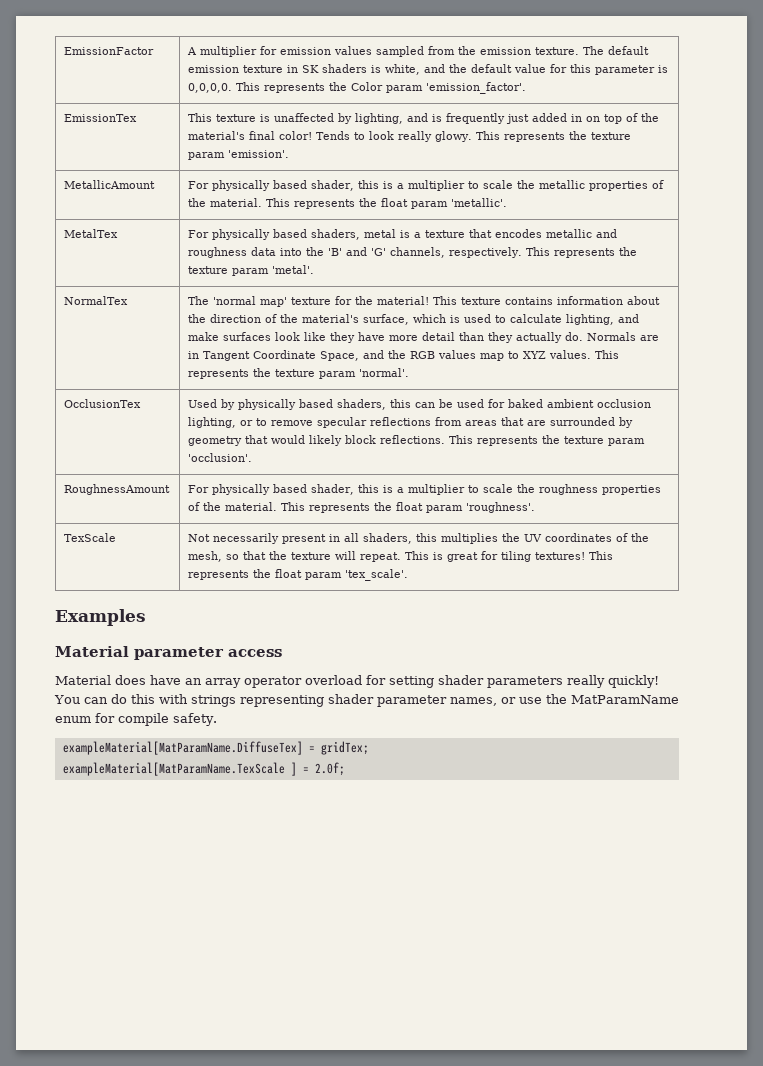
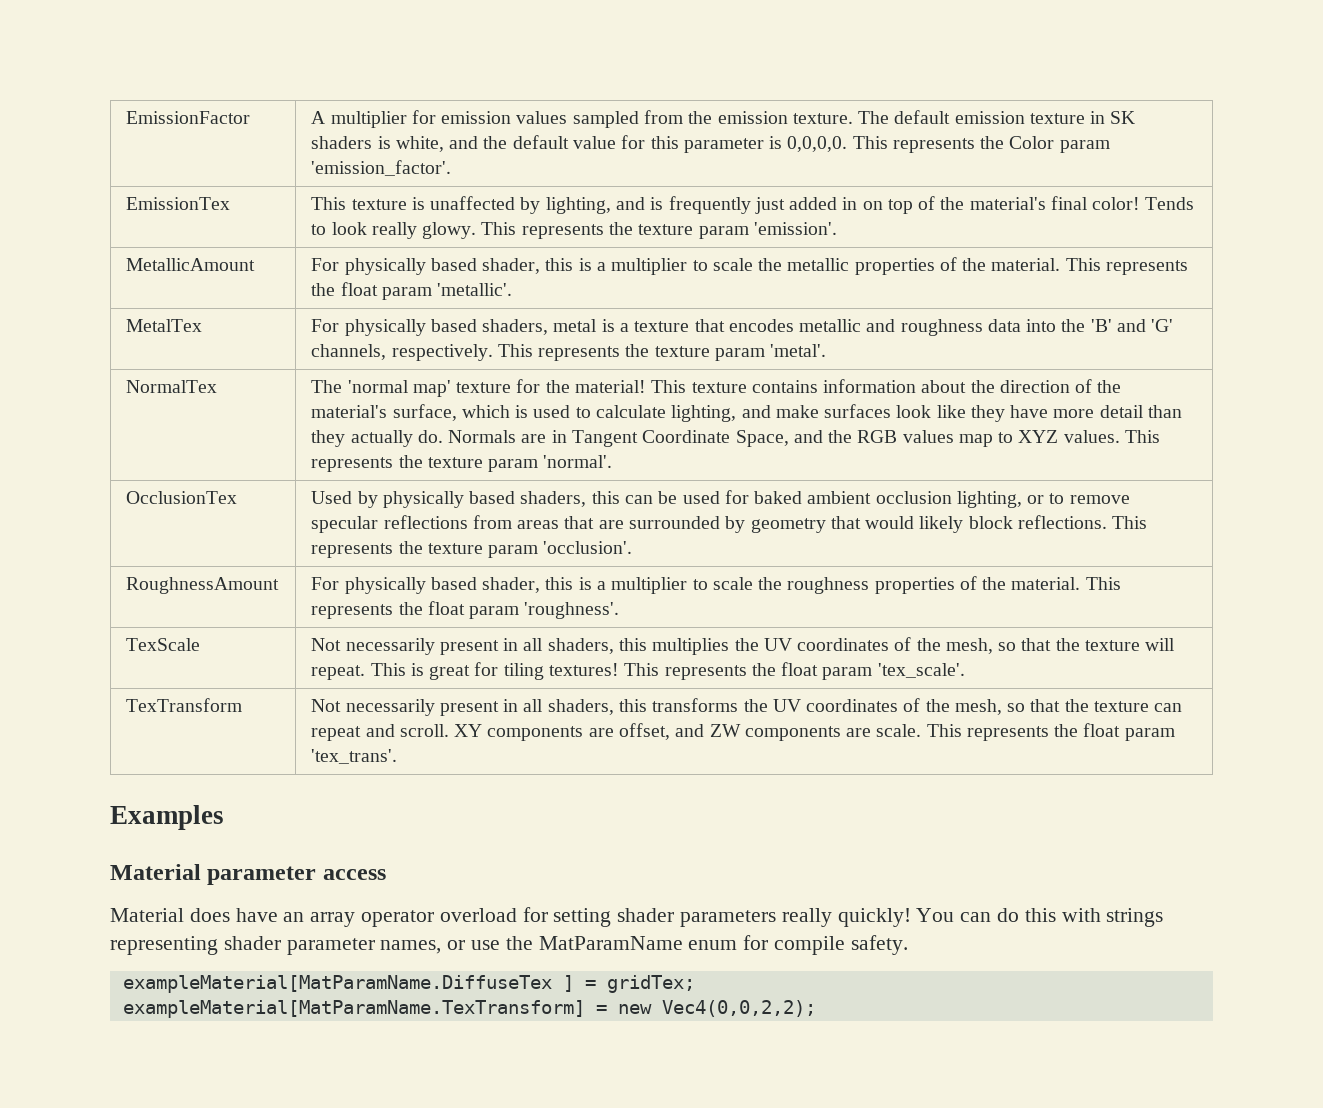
+ TexTransform | Not necessarily present in all shaders, this transforms the UV coordinates of the mesh, so that the texture can repeat and scroll. XY components are offset, and ZW components are scale. This represents the float param 'tex_trans'.
- exampleMaterial[MatParamName.DiffuseTex] = gridTex;
+ exampleMaterial[MatParamName.DiffuseTex ] = gridTex;
- exampleMaterial[MatParamName.TexScale ] = 2.0f;
+ exampleMaterial[MatParamName.TexTransform] = new Vec4(0,0,2,2);

